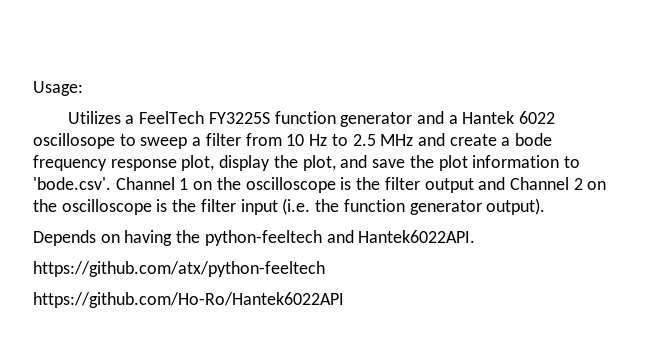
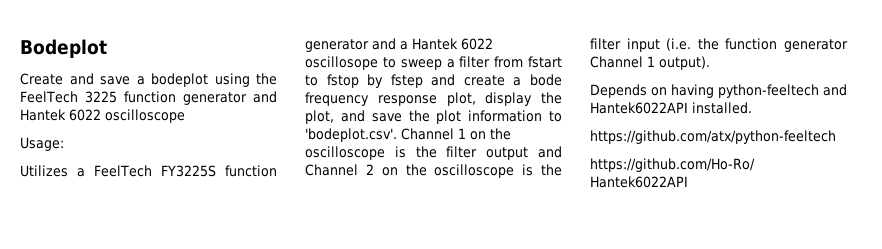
+ Bodeplot
+ Create and save a bodeplot using the FeelTech 3225 function generator and Hantek 6022 oscilloscope
- Utilizes a FeelTech FY3225S function generator and a Hantek 6022 oscillosope to sweep a filter from 10 Hz to 2.5 MHz and create a bode frequency response plot, display the plot, and save the plot information to 'bode.csv'. Channel 1 on the oscilloscope is the filter output and Channel 2 on the oscilloscope is the filter input (i.e. the function generator output).
+ Utilizes a FeelTech FY3225S function generator and a Hantek 6022 oscillosope to sweep a filter from fstart to fstop by fstep and create a bode frequency response plot, display the plot, and save the plot information to 'bodeplot.csv'. Channel 1 on the oscilloscope is the filter output and Channel 2 on the oscilloscope is the filter input (i.e. the function generator Channel 1 output).
- Depends on having the python-feeltech and Hantek6022API.
+ Depends on having python-feeltech and Hantek6022API installed.

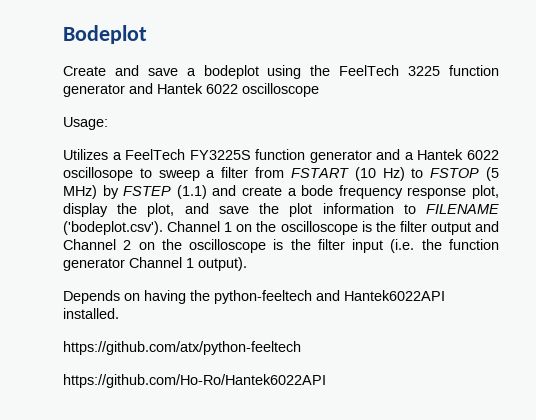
- Utilizes a FeelTech FY3225S function generator and a Hantek 6022 oscillosope to sweep a filter from fstart to fstop by fstep and create a bode frequency response plot, display the plot, and save the plot information to 'bodeplot.csv'. Channel 1 on the oscilloscope is the filter output and Channel 2 on the oscilloscope is the filter input (i.e. the function generator Channel 1 output).
+ Utilizes a FeelTech FY3225S function generator and a Hantek 6022 oscillosope to sweep a filter from FSTART (10 Hz) to FSTOP (5 MHz) by FSTEP (1.1) and create a bode frequency response plot, display the plot, and save the plot information to FILENAME ('bodeplot.csv'). Channel 1 on the oscilloscope is the filter output and Channel 2 on the oscilloscope is the filter input (i.e. the function generator Channel 1 output).
- Depends on having python-feeltech and Hantek6022API installed.
+ Depends on having the python-feeltech and Hantek6022API installed.

